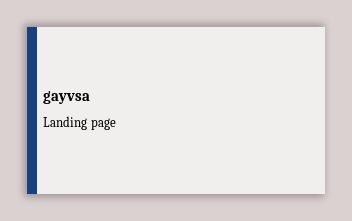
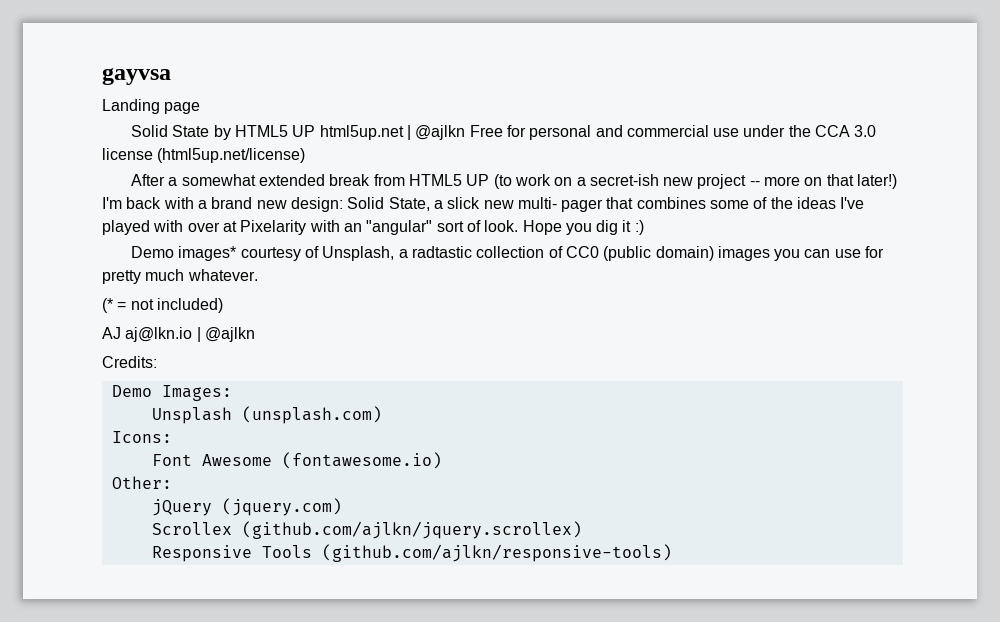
+ Solid State by HTML5 UP html5up.net | @ajlkn Free for personal and commercial use under the CCA 3.0 license (html5up.net/license)
+ After a somewhat extended break from HTML5 UP (to work on a secret-ish new project -- more on that later!) I'm back with a brand new design: Solid State, a slick new multi- pager that combines some of the ideas I've played with over at Pixelarity with an "angular" sort of look. Hope you dig it :)
+ Demo images* courtesy of Unsplash, a radtastic collection of CC0 (public domain) images you can use for pretty much whatever.
+ (* = not included)
+ AJ aj@lkn.io | @ajlkn
+ Credits:
+ Demo Images:
+ Unsplash (unsplash.com)
+ Icons:
+ Font Awesome (fontawesome.io)
+ Other:
+ jQuery (jquery.com)
+ Scrollex (github.com/ajlkn/jquery.scrollex)
+ Responsive Tools (github.com/ajlkn/responsive-tools)

